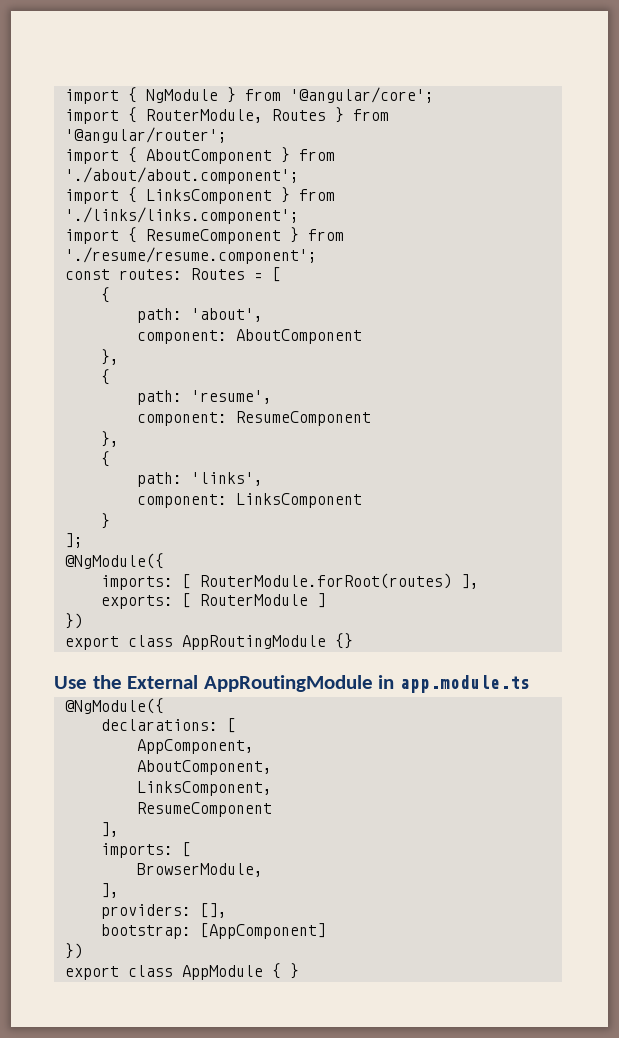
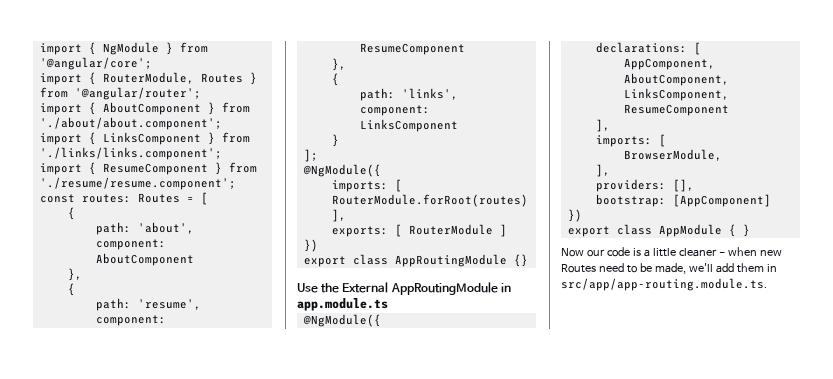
+ Now our code is a little cleaner - when new Routes need to be made, we'll add them in src/app/app-routing.module.ts.

